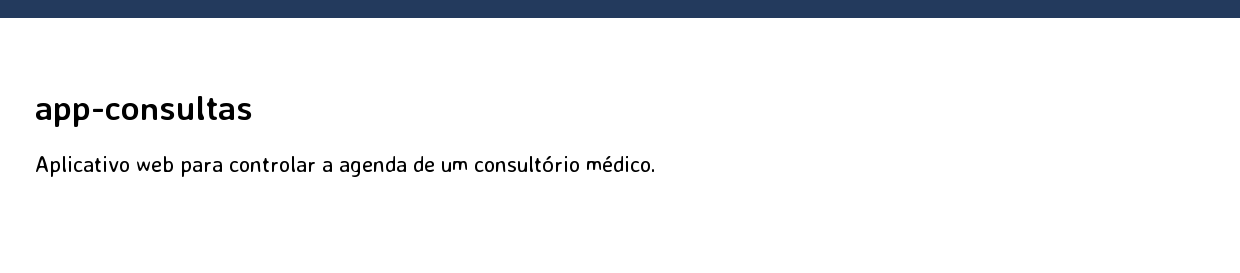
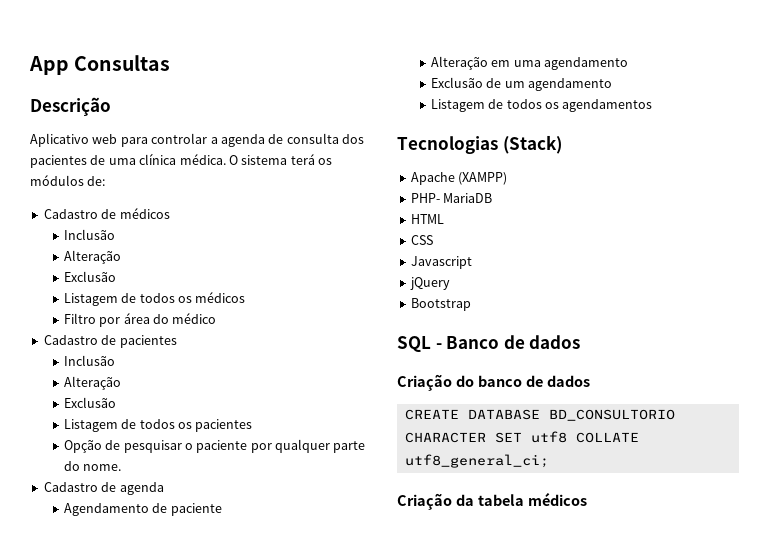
- app-consultas
+ App Consultas
+ Descrição
- Aplicativo web para controlar a agenda de um consultório médico.
+ Aplicativo web para controlar a agenda de consulta dos pacientes de uma clínica médica. O sistema terá os módulos de:
+ Cadastro de médicos
+ Inclusão
+ Alteração
+ Exclusão
+ Listagem de todos os médicos
+ Filtro por área do médico
+ Cadastro de pacientes
+ Inclusão
+ Alteração
+ Exclusão
+ Listagem de todos os pacientes
+ Opção de pesquisar o paciente por qualquer parte do nome.
+ Cadastro de agenda
+ Agendamento de paciente
+ Alteração em uma agendamento
+ Exclusão de um agendamento
+ Listagem de todos os agendamentos
+ Tecnologias (Stack)
+ Apache (XAMPP)
+ PHP- MariaDB
+ HTML
+ CSS
+ Javascript
+ jQuery
+ Bootstrap
+ SQL - Banco de dados
+ Criação do banco de dados
+ CREATE DATABASE BD_CONSULTORIO CHARACTER SET utf8 COLLATE utf8_general_ci;
+ Criação da tabela médicos

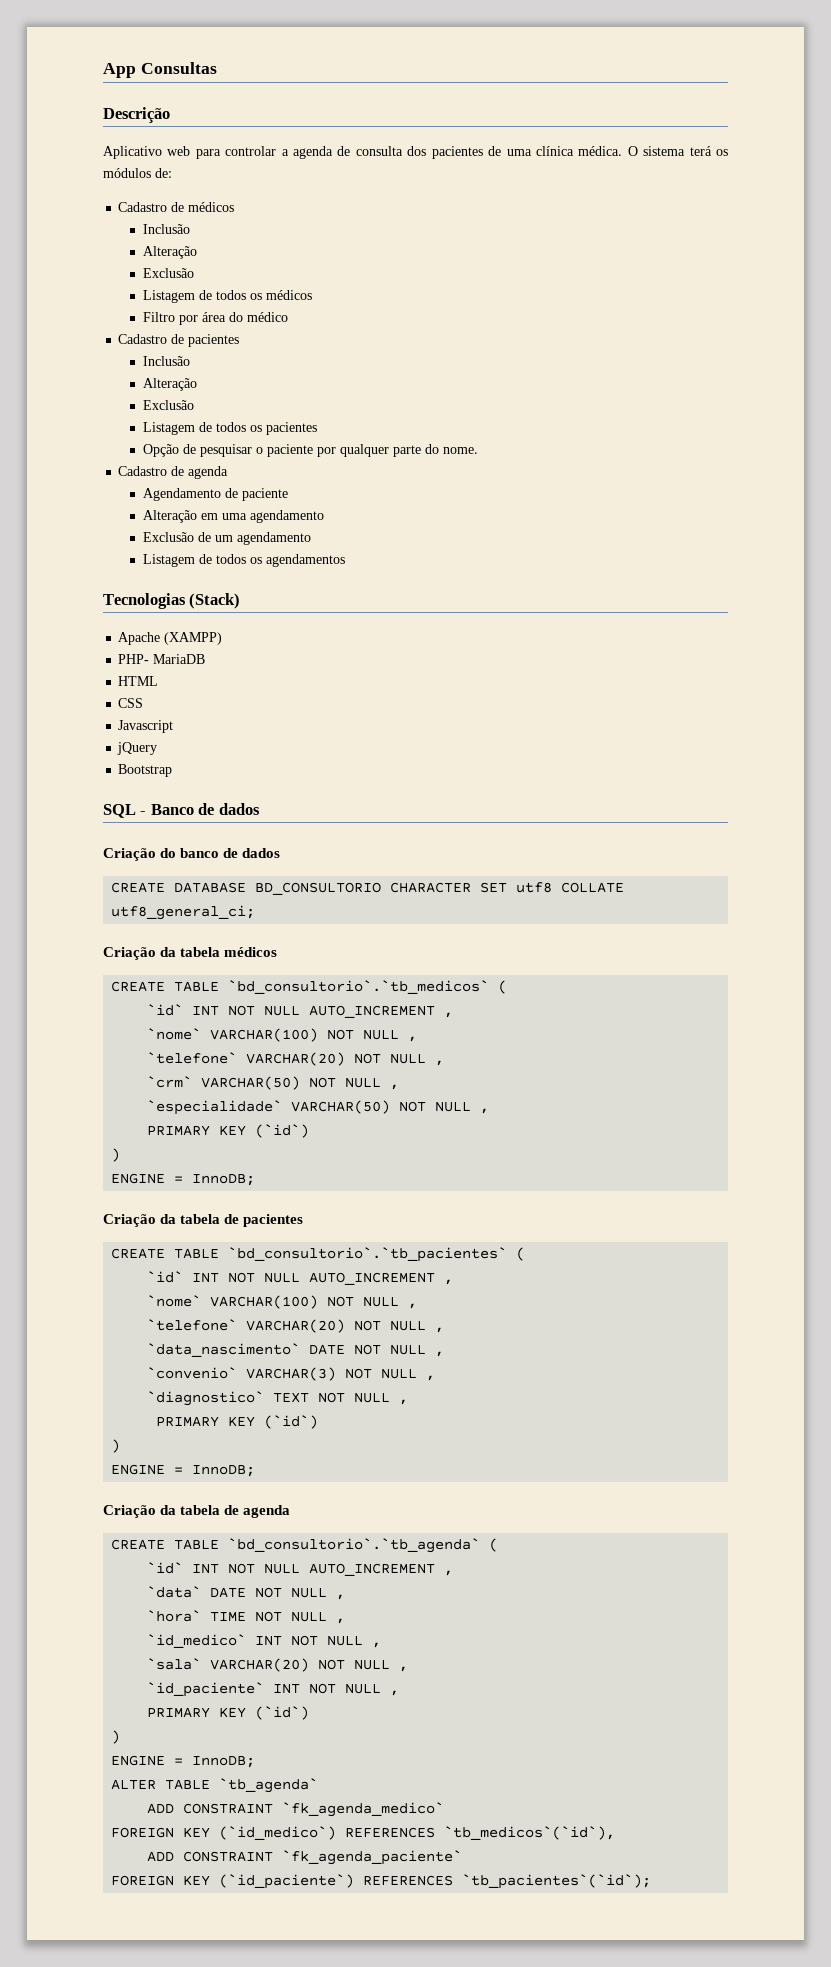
+ CREATE TABLE `bd_consultorio`.`tb_medicos` (
+ `id` INT NOT NULL AUTO_INCREMENT ,
+ `nome` VARCHAR(100) NOT NULL ,
+ `telefone` VARCHAR(20) NOT NULL ,
+ `crm` VARCHAR(50) NOT NULL ,
+ `especialidade` VARCHAR(50) NOT NULL ,
+ PRIMARY KEY (`id`)
+ )
+ ENGINE = InnoDB;
+ Criação da tabela de pacientes
+ CREATE TABLE `bd_consultorio`.`tb_pacientes` (
+ `id` INT NOT NULL AUTO_INCREMENT ,
+ `nome` VARCHAR(100) NOT NULL ,
+ `telefone` VARCHAR(20) NOT NULL ,
+ `data_nascimento` DATE NOT NULL ,
+ `convenio` VARCHAR(3) NOT NULL ,
+ `diagnostico` TEXT NOT NULL ,
+ PRIMARY KEY (`id`)
+ )
+ ENGINE = InnoDB;
+ Criação da tabela de agenda
+ CREATE TABLE `bd_consultorio`.`tb_agenda` (
+ `id` INT NOT NULL AUTO_INCREMENT ,
+ `data` DATE NOT NULL ,
+ `hora` TIME NOT NULL ,
+ `id_medico` INT NOT NULL ,
+ `sala` VARCHAR(20) NOT NULL ,
+ `id_paciente` INT NOT NULL ,
+ PRIMARY KEY (`id`)
+ )
+ ENGINE = InnoDB;
+ ALTER TABLE `tb_agenda`
+ ADD CONSTRAINT `fk_agenda_medico`
+ FOREIGN KEY (`id_medico`) REFERENCES `tb_medicos`(`id`),
+ ADD CONSTRAINT `fk_agenda_paciente`
+ FOREIGN KEY (`id_paciente`) REFERENCES `tb_pacientes`(`id`);

